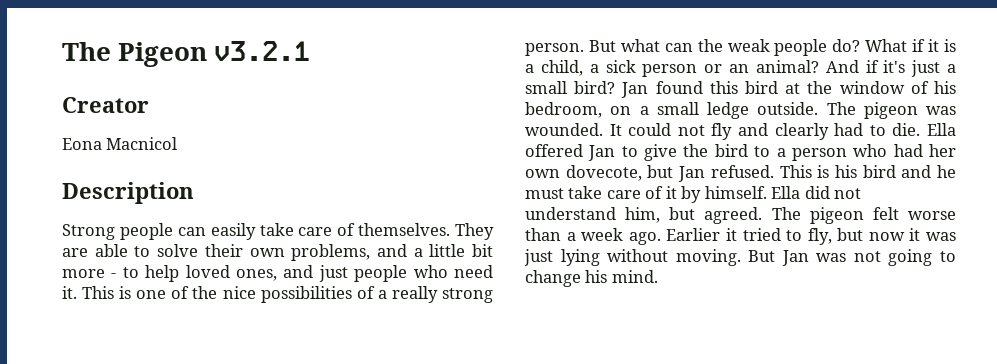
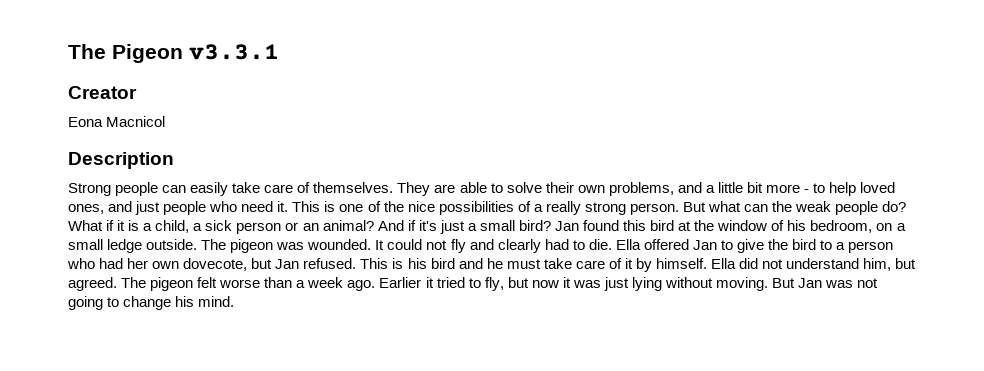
- The Pigeon v3.2.1
+ The Pigeon v3.3.1

